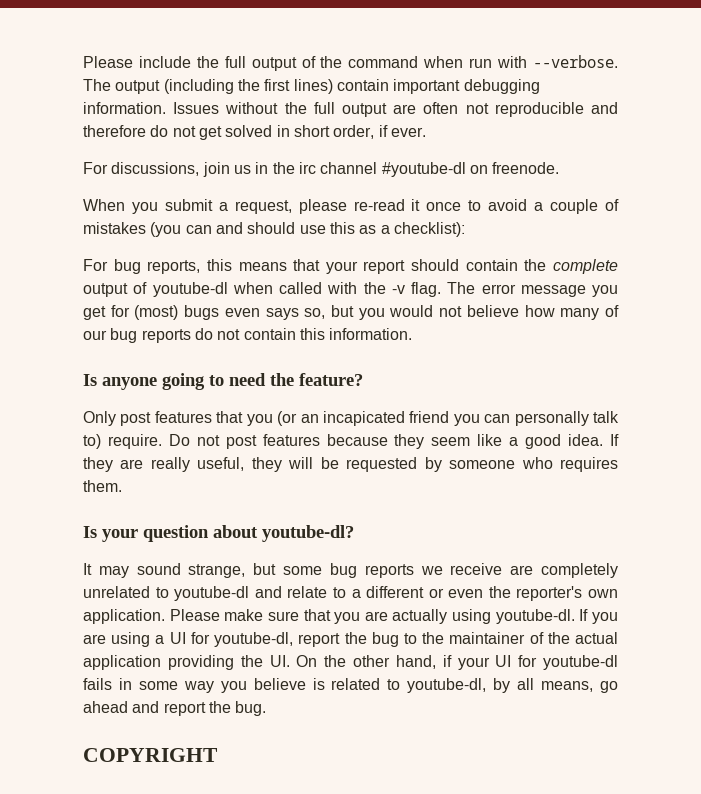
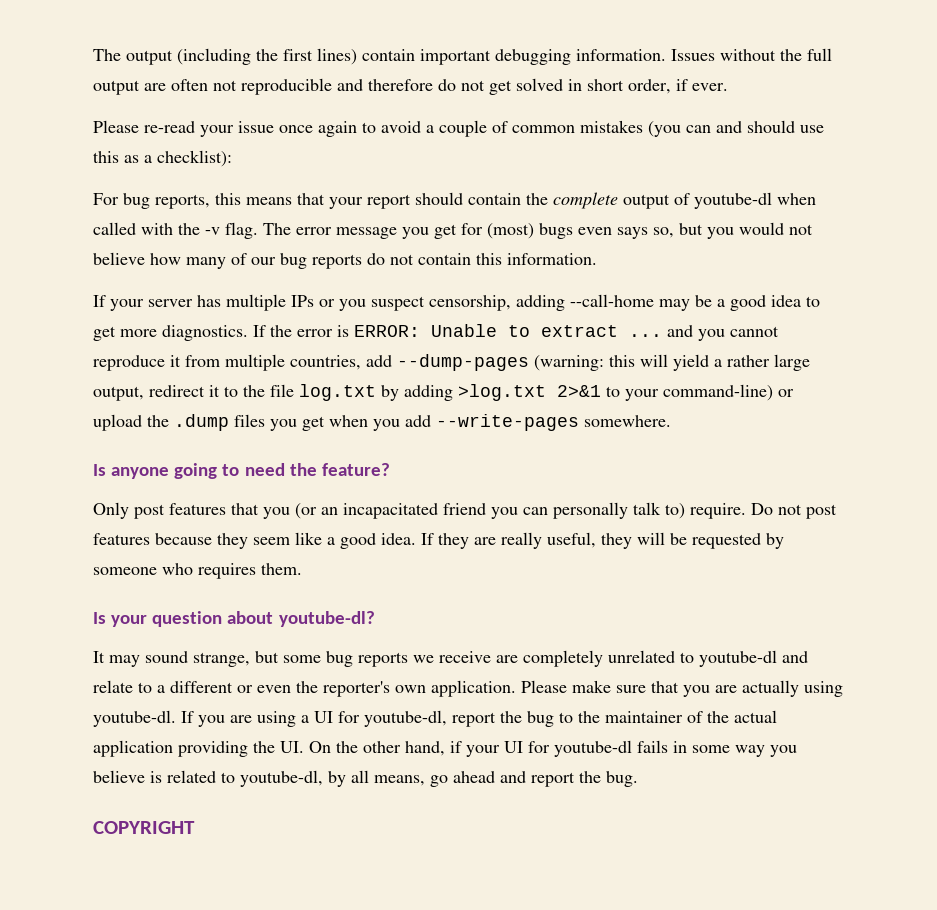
- Please include the full output of the command when run with --verbose.
- For discussions, join us in the irc channel #youtube-dl on freenode.
- When you submit a request, please re-read it once to avoid a couple of mistakes (you can and should use this as a checklist):
+ Please re-read your issue once again to avoid a couple of common mistakes (you can and should use this as a checklist):
+ If your server has multiple IPs or you suspect censorship, adding --call-home may be a good idea to get more diagnostics. If the error is ERROR: Unable to extract ... and you cannot reproduce it from multiple countries, add --dump-pages (warning: this will yield a rather large output, redirect it to the file log.txt by adding >log.txt 2>&1 to your command-line) or upload the .dump files you get when you add --write-pages somewhere.
- Only post features that you (or an incapicated friend you can personally talk to) require.
+ Only post features that you (or an incapacitated friend you can personally talk to) require.

